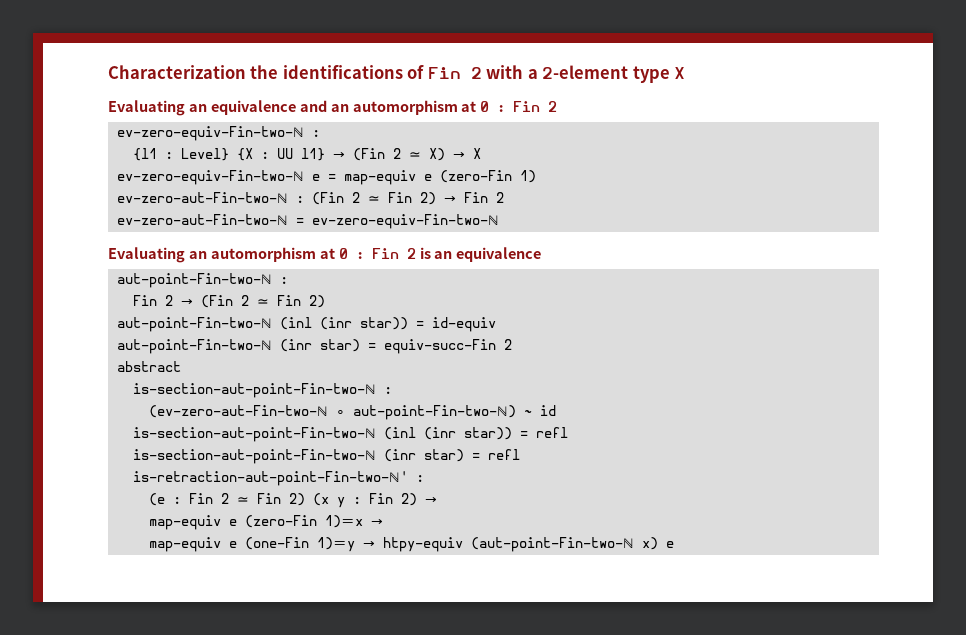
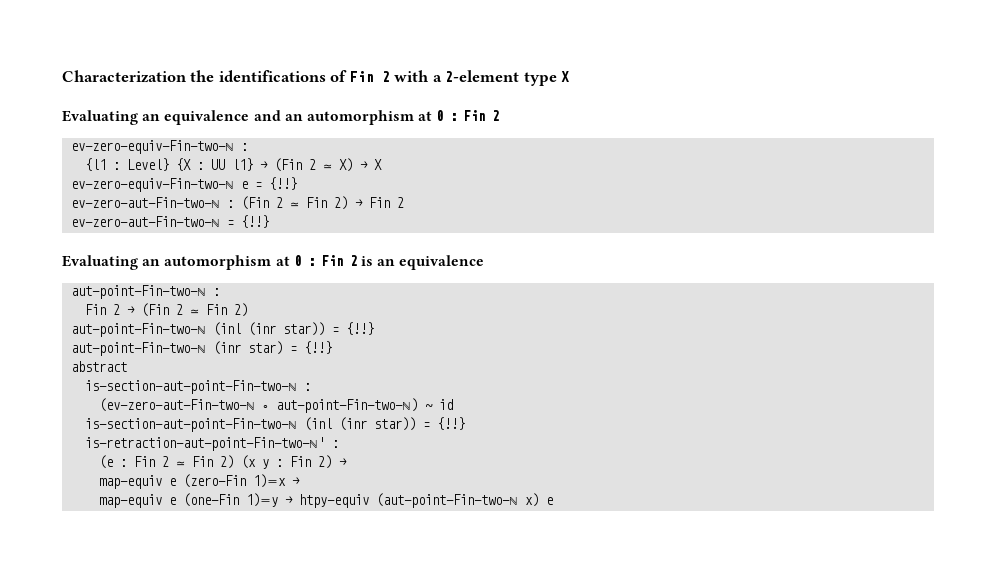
- ev-zero-equiv-Fin-two-ℕ e = map-equiv e (zero-Fin 1)
+ ev-zero-equiv-Fin-two-ℕ e = {!!}
- ev-zero-aut-Fin-two-ℕ = ev-zero-equiv-Fin-two-ℕ
+ ev-zero-aut-Fin-two-ℕ = {!!}
- aut-point-Fin-two-ℕ (inl (inr star)) = id-equiv
+ aut-point-Fin-two-ℕ (inl (inr star)) = {!!}
- aut-point-Fin-two-ℕ (inr star) = equiv-succ-Fin 2
+ aut-point-Fin-two-ℕ (inr star) = {!!}
- is-section-aut-point-Fin-two-ℕ (inl (inr star)) = refl
- is-section-aut-point-Fin-two-ℕ (inr star) = refl
+ is-section-aut-point-Fin-two-ℕ (inl (inr star)) = {!!}

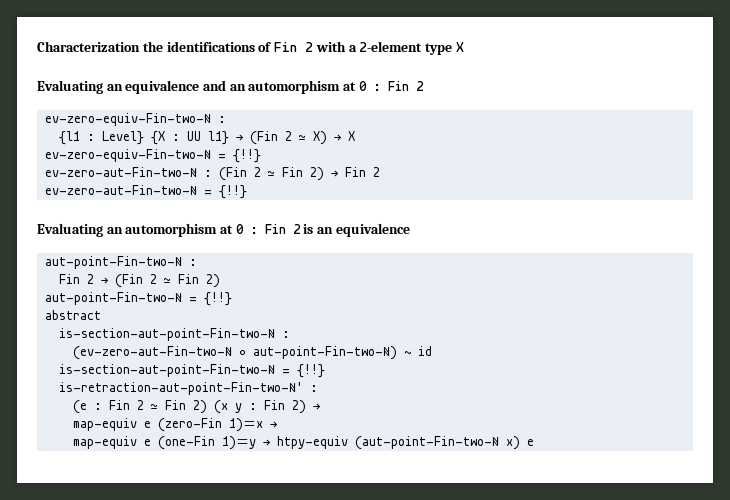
- ev-zero-equiv-Fin-two-ℕ e = {!!}
+ ev-zero-equiv-Fin-two-ℕ = {!!}
- aut-point-Fin-two-ℕ (inl (inr star)) = {!!}
- aut-point-Fin-two-ℕ (inr star) = {!!}
+ aut-point-Fin-two-ℕ = {!!}
- is-section-aut-point-Fin-two-ℕ (inl (inr star)) = {!!}
+ is-section-aut-point-Fin-two-ℕ = {!!}

